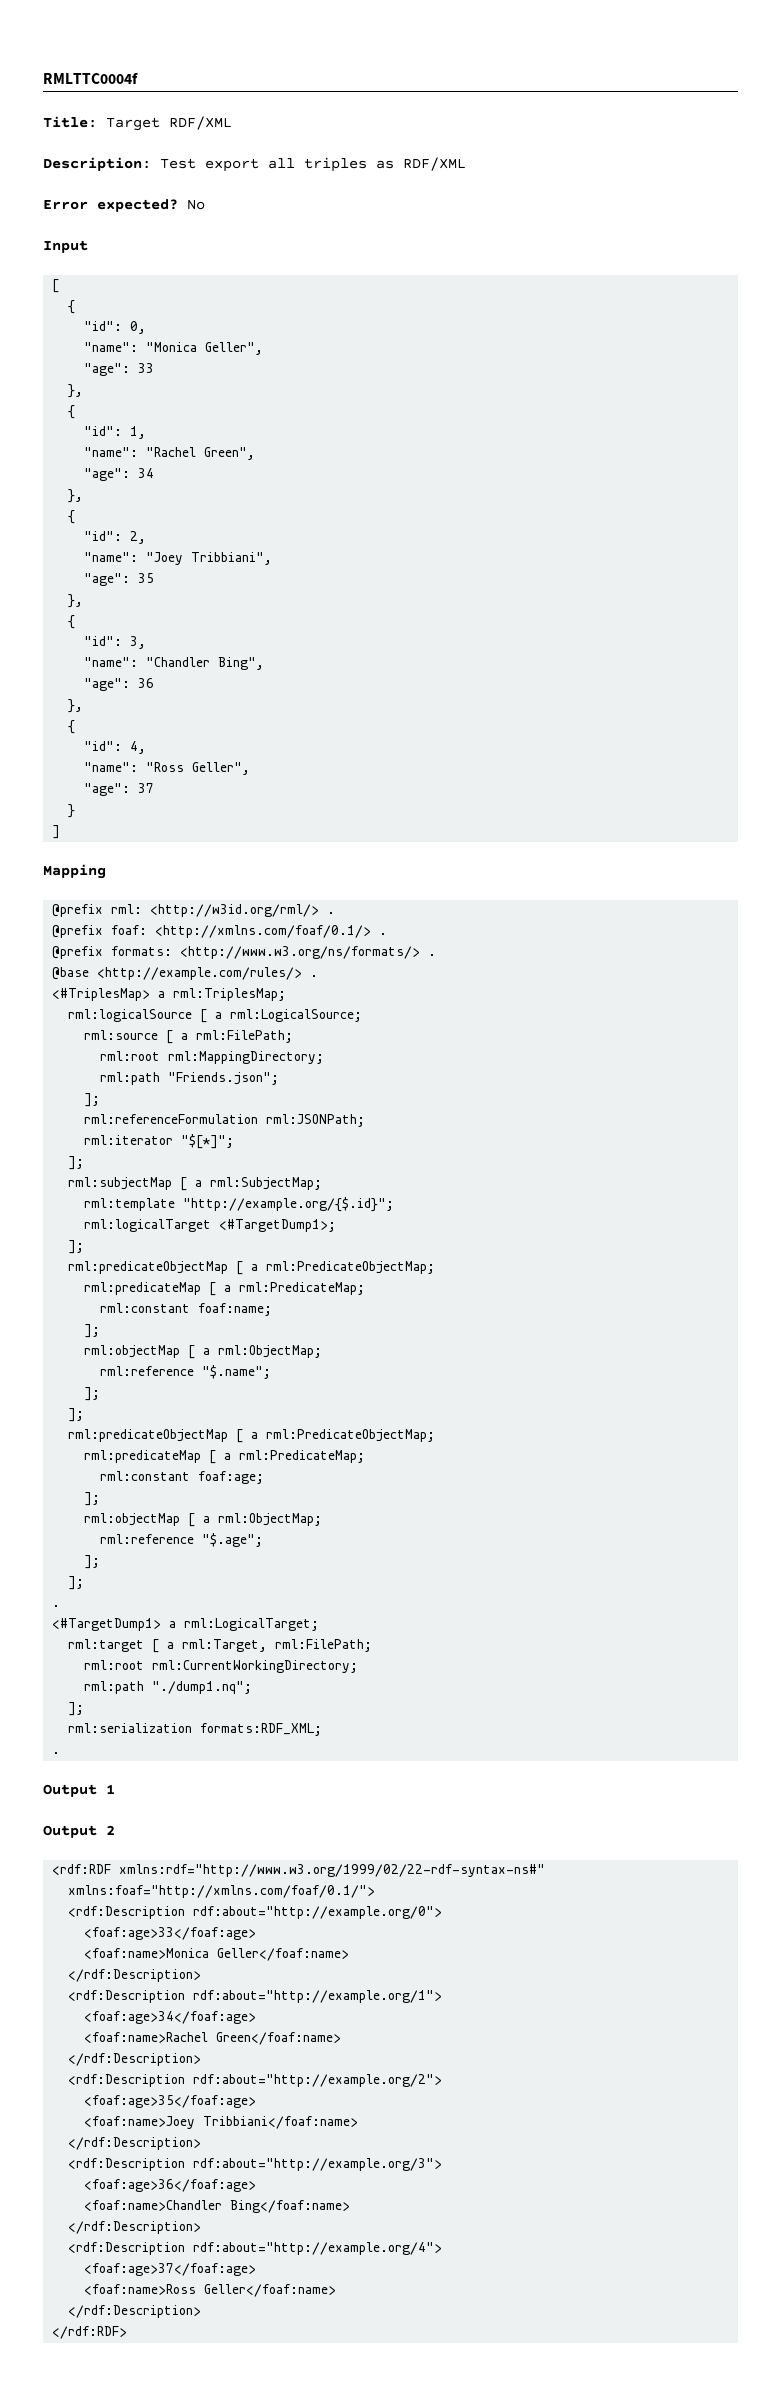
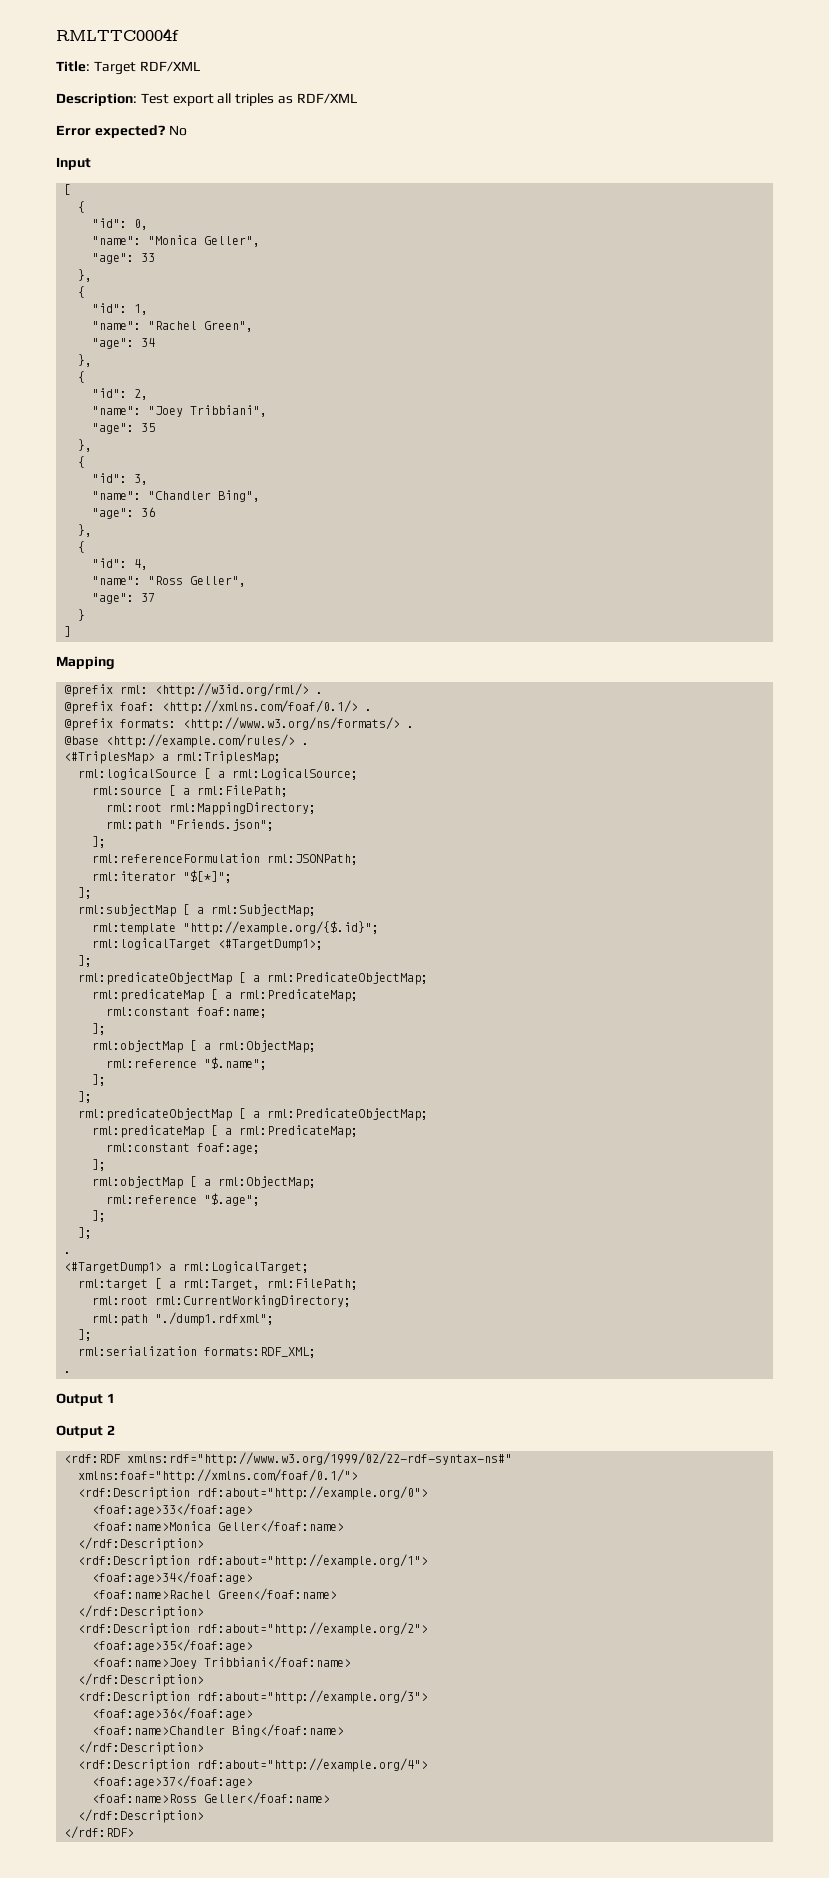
- rml:path "./dump1.nq";
+ rml:path "./dump1.rdfxml";

